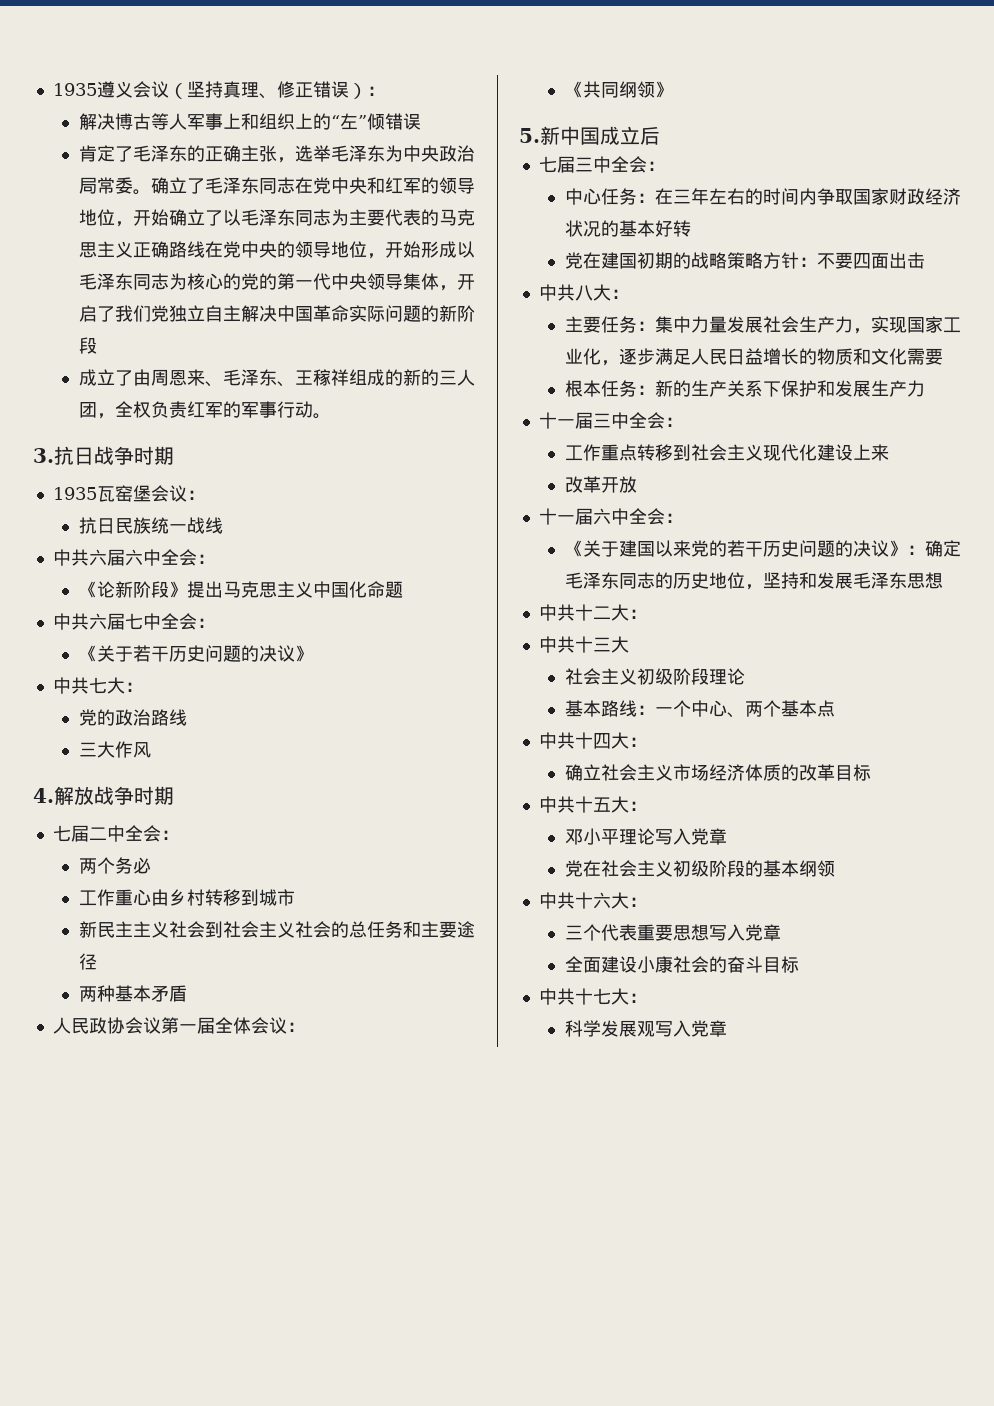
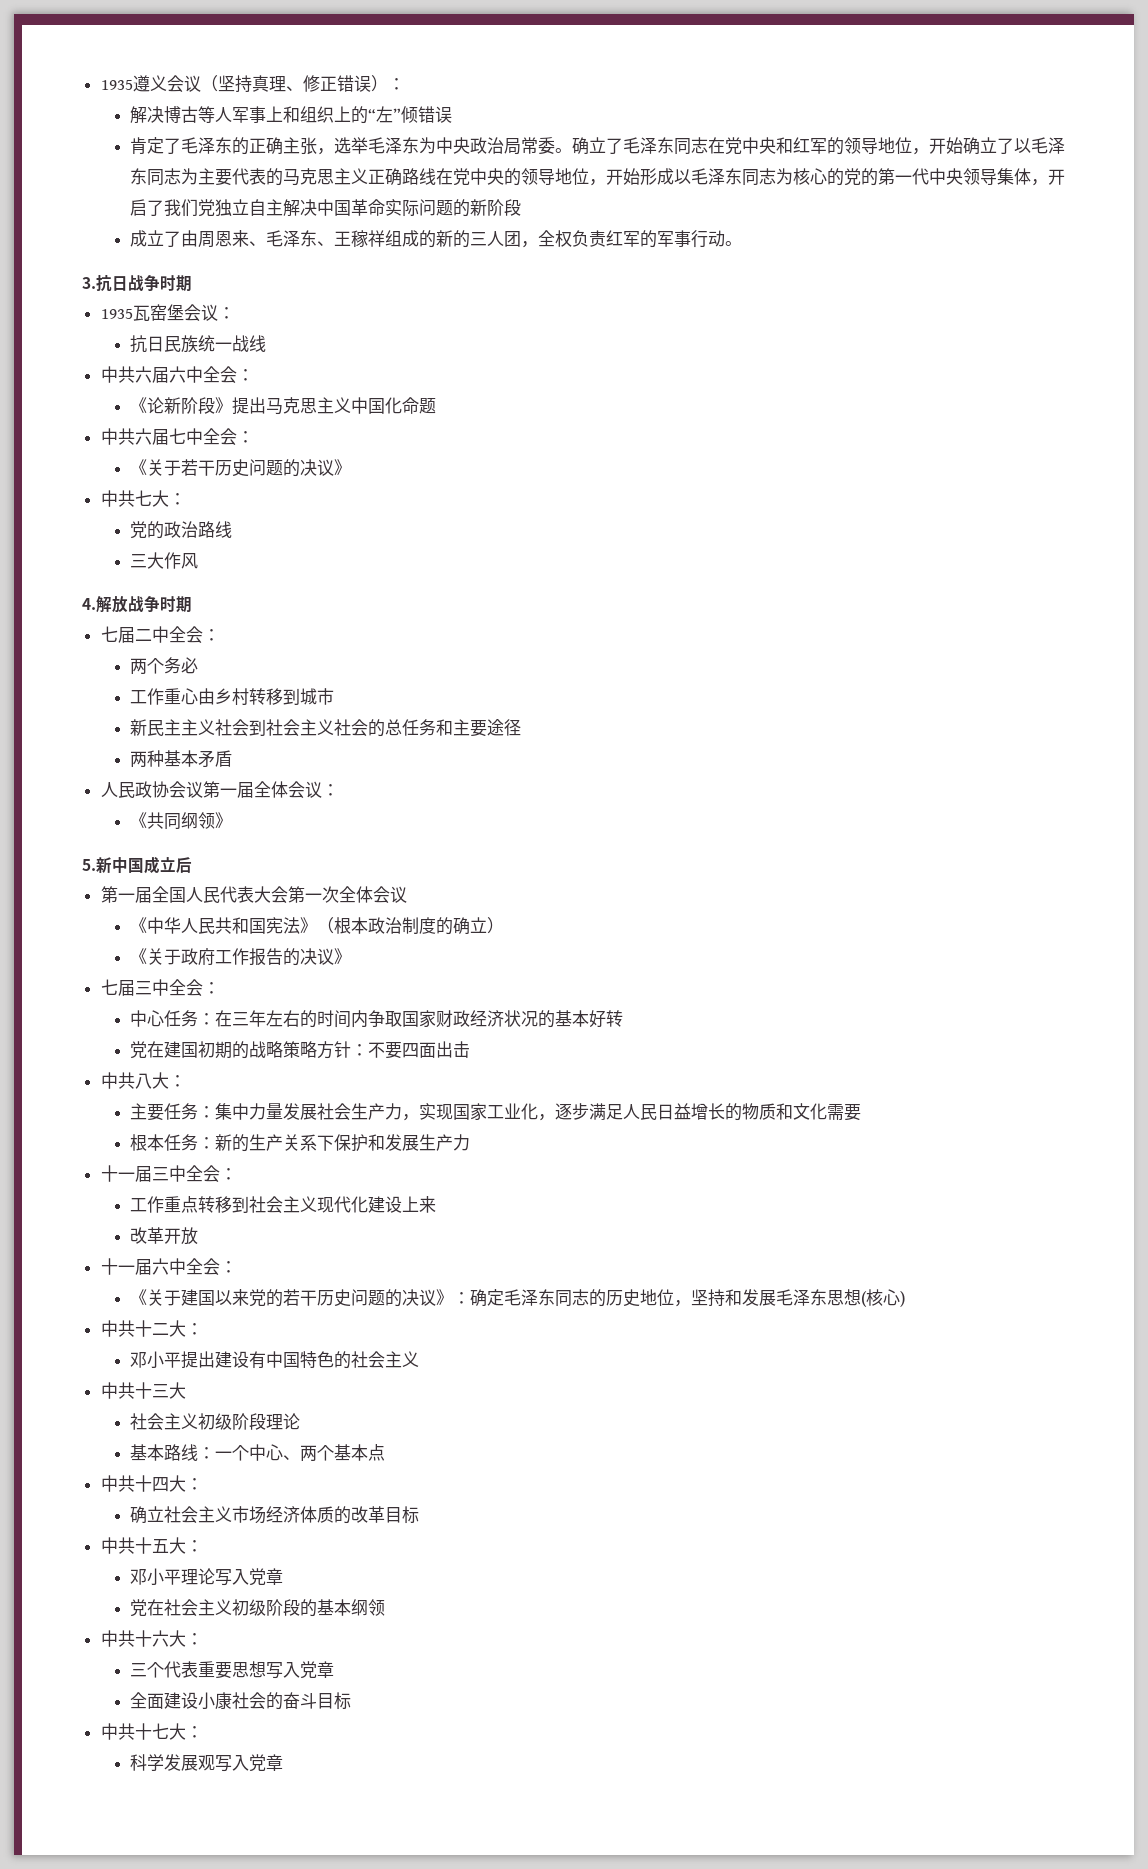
+ 第一届全国人民代表大会第一次全体会议
+ 《中华人民共和国宪法》（根本政治制度的确立）
+ 《关于政府工作报告的决议》
- 《关于建国以来党的若干历史问题的决议》：确定毛泽东同志的历史地位，坚持和发展毛泽东思想
+ 《关于建国以来党的若干历史问题的决议》：确定毛泽东同志的历史地位，坚持和发展毛泽东思想(核心)
+ 邓小平提出建设有中国特色的社会主义

